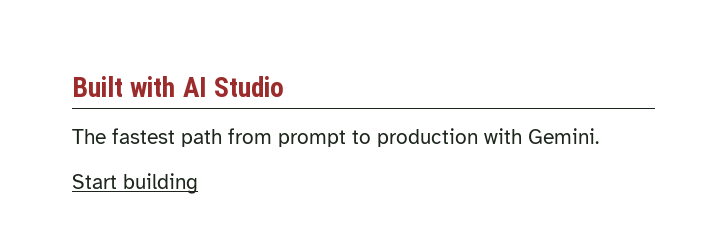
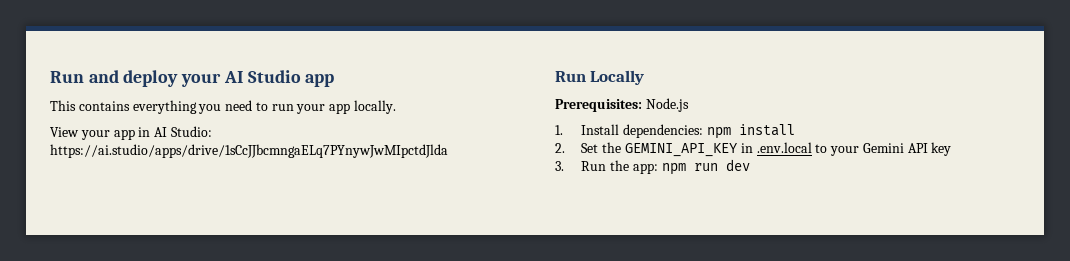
- Built with AI Studio
- The fastest path from prompt to production with Gemini.
- Start building
+ Run and deploy your AI Studio app
+ This contains everything you need to run your app locally.
+ View your app in AI Studio: https://ai.studio/apps/drive/1sCcJJbcmngaELq7PYnywJwMIpctdJlda
+ Run Locally
+ Prerequisites: Node.js
+ 1. Install dependencies: npm install
+ 2. Set the GEMINI_API_KEY in .env.local to your Gemini API key
+ 3. Run the app: npm run dev

